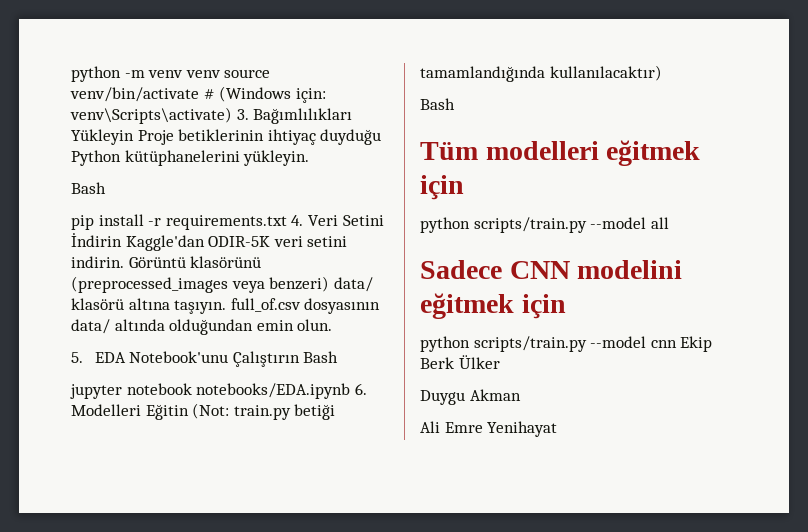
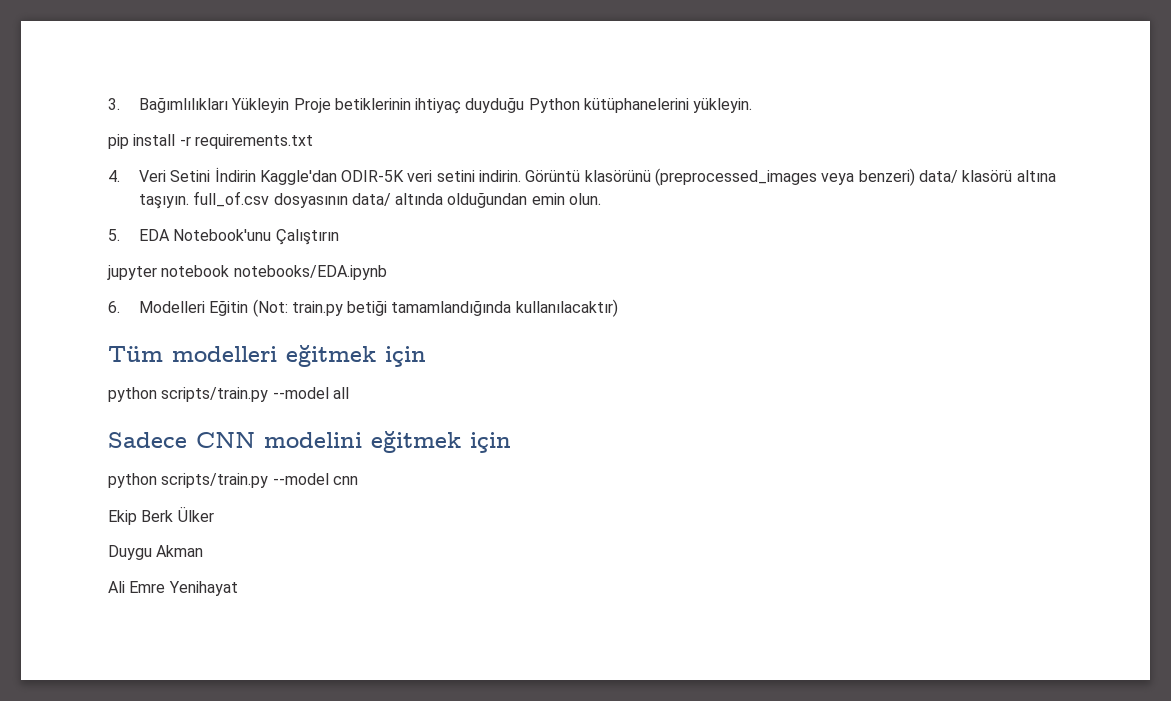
- python -m venv venv source venv/bin/activate # (Windows için: venv\Scripts\activate) 3. Bağımlılıkları Yükleyin Proje betiklerinin ihtiyaç duyduğu Python kütüphanelerini yükleyin.
- Bash
+ 3. Bağımlılıkları Yükleyin Proje betiklerinin ihtiyaç duyduğu Python kütüphanelerini yükleyin.
- pip install -r requirements.txt 4. Veri Setini İndirin Kaggle'dan ODIR-5K veri setini indirin.
+ pip install -r requirements.txt
+ 4. Veri Setini İndirin Kaggle'dan ODIR-5K veri setini indirin.
- 5. EDA Notebook'unu Çalıştırın Bash
+ 5. EDA Notebook'unu Çalıştırın
- jupyter notebook notebooks/EDA.ipynb 6. Modelleri Eğitin (Not: train.py betiği tamamlandığında kullanılacaktır)
- Bash
+ jupyter notebook notebooks/EDA.ipynb
+ 6. Modelleri Eğitin (Not: train.py betiği tamamlandığında kullanılacaktır)
- python scripts/train.py --model cnn Ekip Berk Ülker
+ python scripts/train.py --model cnn
+ Ekip Berk Ülker

